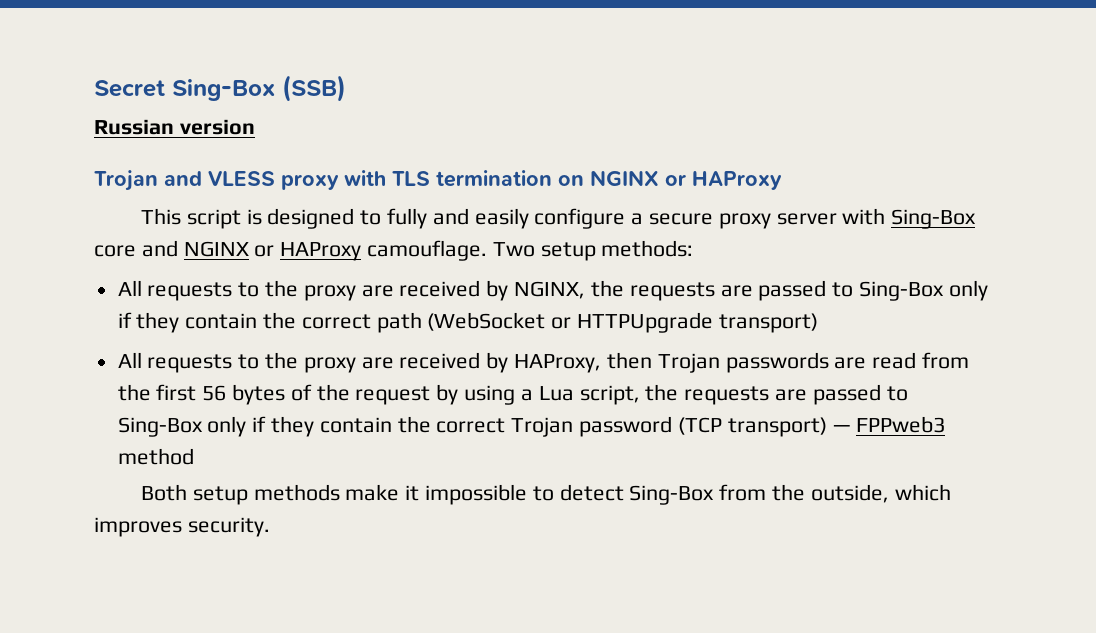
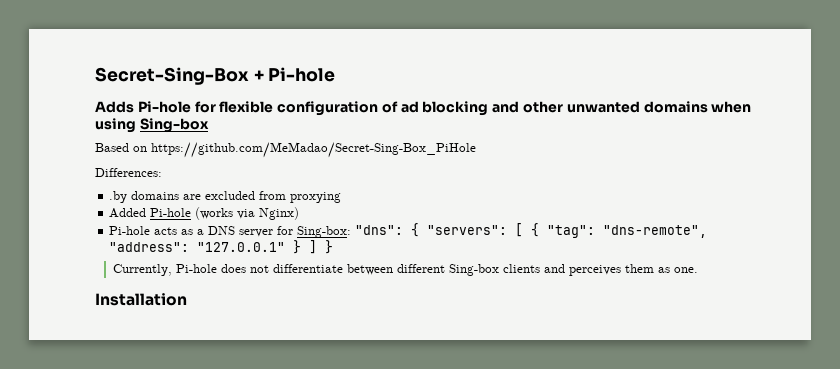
- Secret Sing-Box (SSB)
- Russian version
- Trojan and VLESS proxy with TLS termination on NGINX or HAProxy
- This script is designed to fully and easily configure a secure proxy server with Sing-Box core and NGINX or HAProxy camouflage. Two setup methods:
- All requests to the proxy are received by NGINX, the requests are passed to Sing-Box only if they contain the correct path (WebSocket or HTTPUpgrade transport)
- All requests to the proxy are received by HAProxy, then Trojan passwords are read from the first 56 bytes of the request by using a Lua script, the requests are passed to Sing-Box only if they contain the correct Trojan password (TCP transport) — FPPweb3 method
- Both setup methods make it impossible to detect Sing-Box from the outside, which improves security.
+ Secret-Sing-Box + Pi-hole
+ Adds Pi-hole for flexible configuration of ad blocking and other unwanted domains when using Sing-box
+ Based on https://github.com/MeMadao/Secret-Sing-Box_PiHole
+ Differences:
+ .by domains are excluded from proxying
+ Added Pi-hole (works via Nginx)
+ Pi-hole acts as a DNS server for Sing-box: "dns": { "servers": [ { "tag": "dns-remote", "address": "127.0.0.1" } ] }
+ Currently, Pi-hole does not differentiate between different Sing-box clients and perceives them as one.
+ Installation

